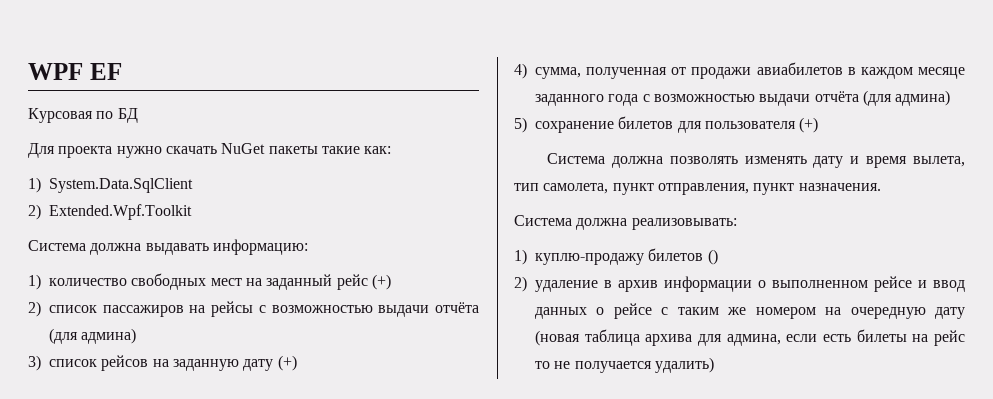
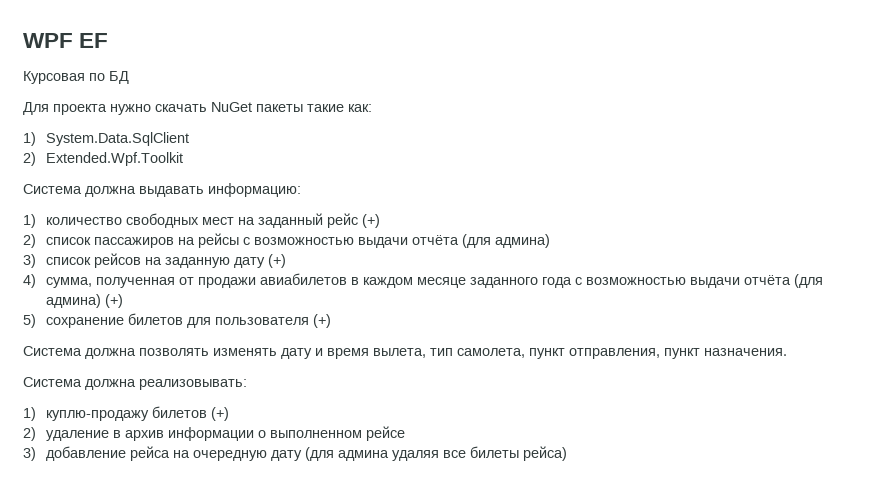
- 4) сумма, полученная от продажи авиабилетов в каждом месяце заданного года с возможностью выдачи отчёта (для админа)
+ 4) сумма, полученная от продажи авиабилетов в каждом месяце заданного года с возможностью выдачи отчёта (для админа) (+)
- 1) куплю-продажу билетов ()
+ 1) куплю-продажу билетов (+)
- 2) удаление в архив информации о выполненном рейсе и ввод данных о рейсе с таким же номером на очередную дату (новая таблица архива для админа, если есть билеты на рейс то не получается удалить)
+ 2) удаление в архив информации о выполненном рейсе
+ 3) добавление рейса на очередную дату (для админа удаляя все билеты рейса)

